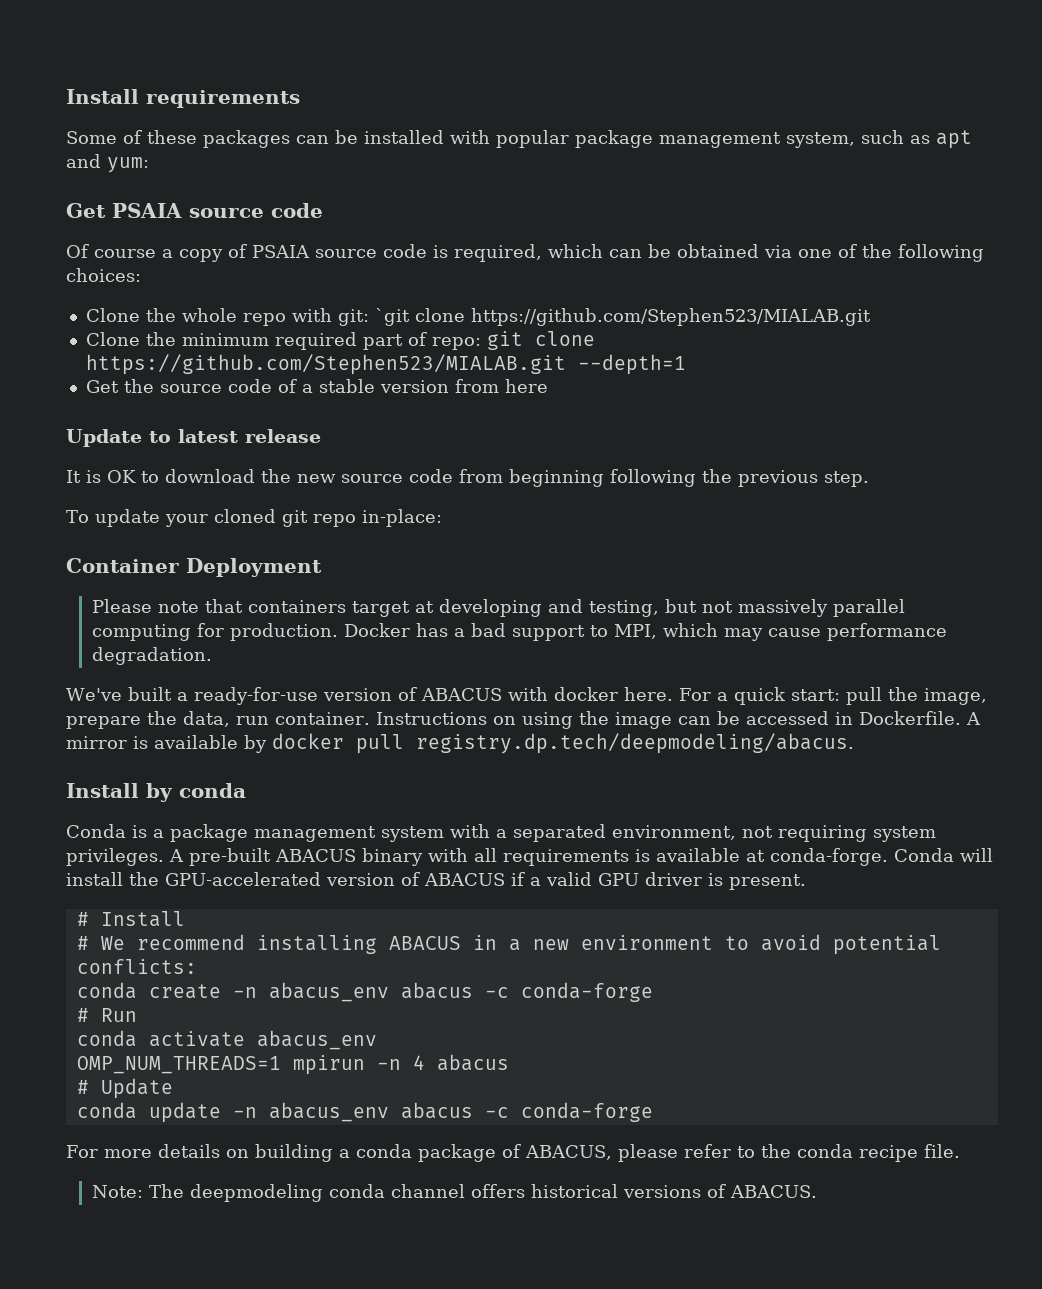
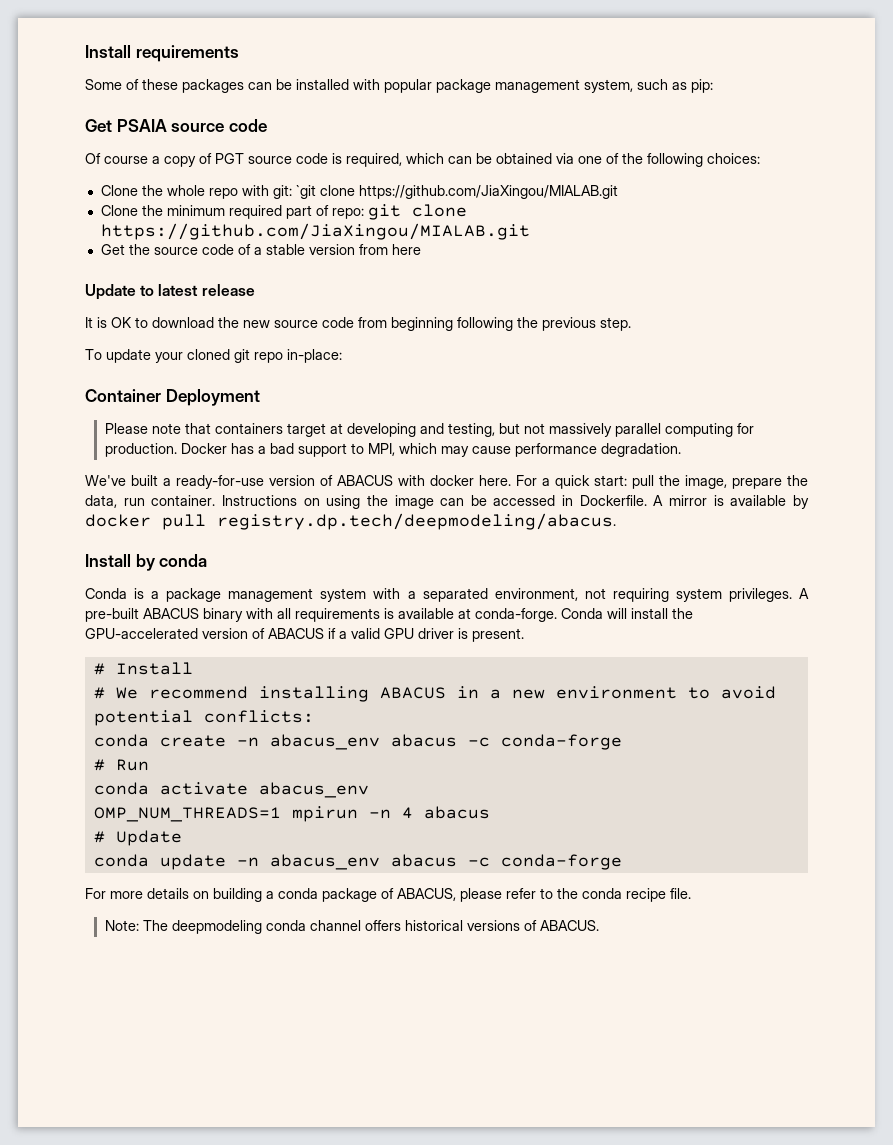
- Some of these packages can be installed with popular package management system, such as apt and yum:
+ Some of these packages can be installed with popular package management system, such as pip:
- Of course a copy of PSAIA source code is required, which can be obtained via one of the following choices:
+ Of course a copy of PGT source code is required, which can be obtained via one of the following choices:
- Clone the whole repo with git: `git clone https://github.com/Stephen523/MIALAB.git
+ Clone the whole repo with git: `git clone https://github.com/JiaXingou/MIALAB.git
- Clone the minimum required part of repo: git clone https://github.com/Stephen523/MIALAB.git --depth=1
+ Clone the minimum required part of repo: git clone https://github.com/JiaXingou/MIALAB.git

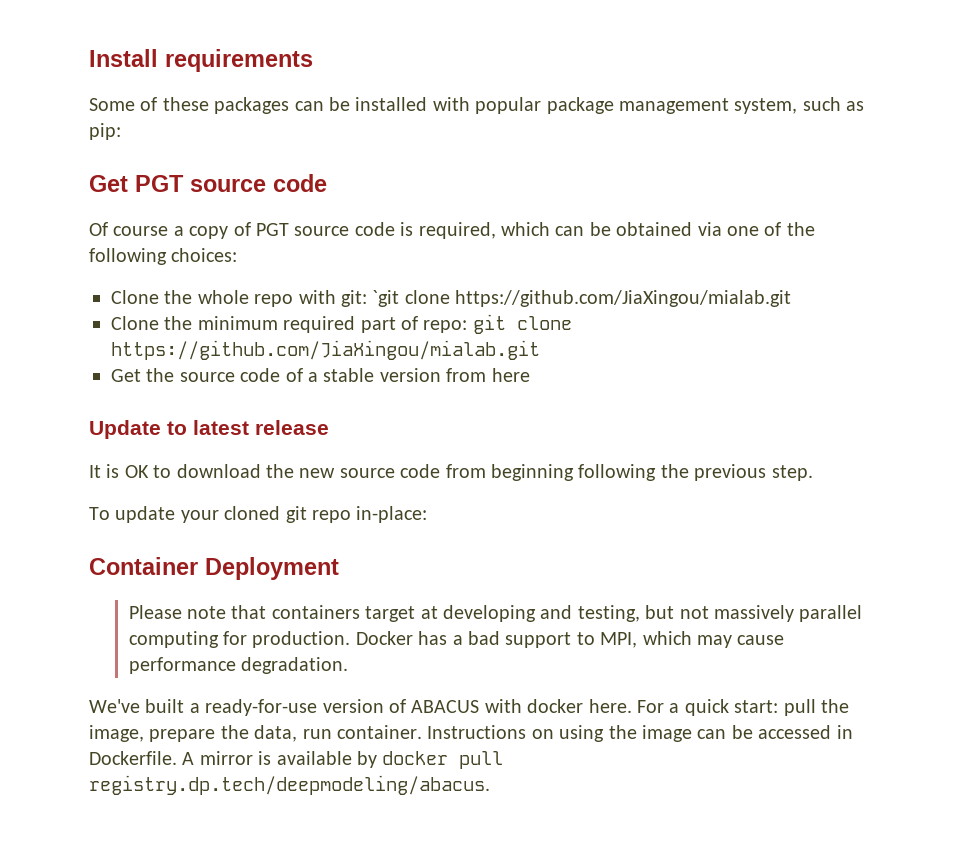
- Get PSAIA source code
+ Get PGT source code
- Clone the whole repo with git: `git clone https://github.com/JiaXingou/MIALAB.git
+ Clone the whole repo with git: `git clone https://github.com/JiaXingou/mialab.git
- Clone the minimum required part of repo: git clone https://github.com/JiaXingou/MIALAB.git
+ Clone the minimum required part of repo: git clone https://github.com/JiaXingou/mialab.git
- Install by conda
- Conda is a package management system with a separated environment, not requiring system privileges. A pre-built ABACUS binary with all requirements is available at conda-forge. Conda will install the GPU-accelerated version of ABACUS if a valid GPU driver is present.
- # Install
- # We recommend installing ABACUS in a new environment to avoid potential conflicts:
- conda create -n abacus_env abacus -c conda-forge
- # Run
- conda activate abacus_env
- OMP_NUM_THREADS=1 mpirun -n 4 abacus
- # Update
- conda update -n abacus_env abacus -c conda-forge
- For more details on building a conda package of ABACUS, please refer to the conda recipe file.
- Note: The deepmodeling conda channel offers historical versions of ABACUS.

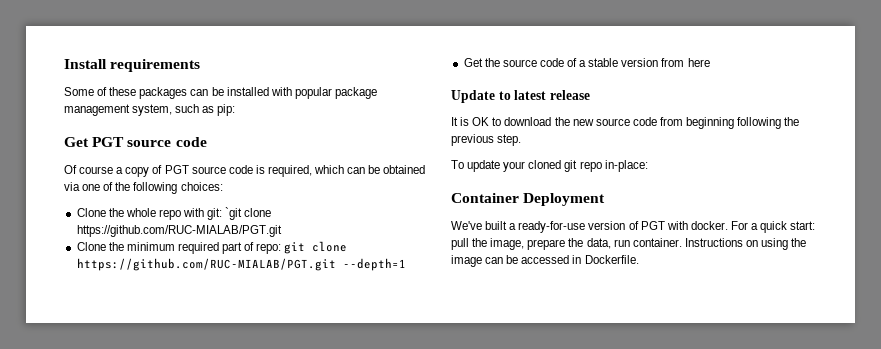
- Clone the whole repo with git: `git clone https://github.com/JiaXingou/mialab.git
+ Clone the whole repo with git: `git clone https://github.com/RUC-MIALAB/PGT.git
- Clone the minimum required part of repo: git clone https://github.com/JiaXingou/mialab.git
+ Clone the minimum required part of repo: git clone https://github.com/RUC-MIALAB/PGT.git --depth=1
- Please note that containers target at developing and testing, but not massively parallel computing for production. Docker has a bad support to MPI, which may cause performance degradation.
- We've built a ready-for-use version of ABACUS with docker here.
+ We've built a ready-for-use version of PGT with docker.
- A mirror is available by docker pull registry.dp.tech/deepmodeling/abacus.

